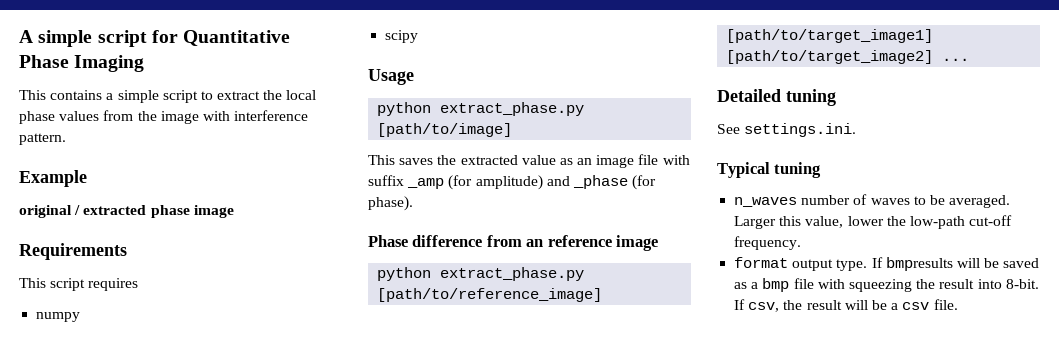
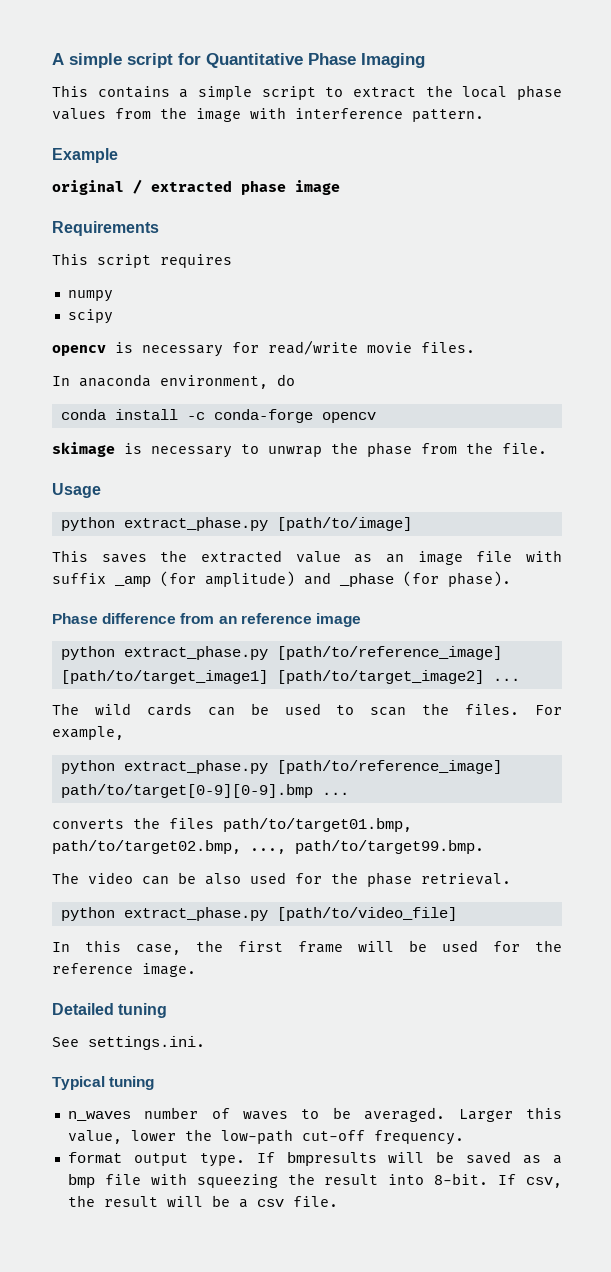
+ opencv is necessary for read/write movie files.
+ In anaconda environment, do
+ conda install -c conda-forge opencv
+ skimage is necessary to unwrap the phase from the file.
+ The wild cards can be used to scan the files. For example,
+ python extract_phase.py [path/to/reference_image] path/to/target[0-9][0-9].bmp ...
+ converts the files path/to/target01.bmp, path/to/target02.bmp, ..., path/to/target99.bmp.
+ The video can be also used for the phase retrieval.
+ python extract_phase.py [path/to/video_file]
+ In this case, the first frame will be used for the reference image.

